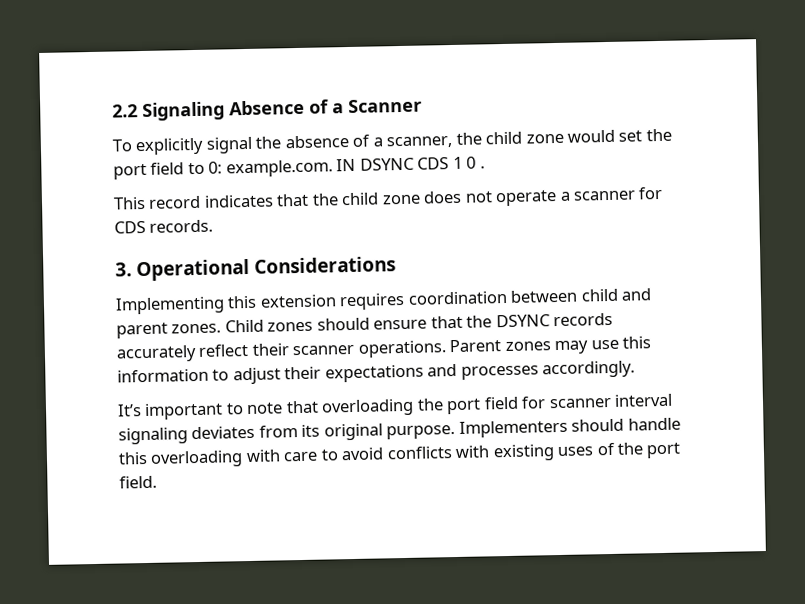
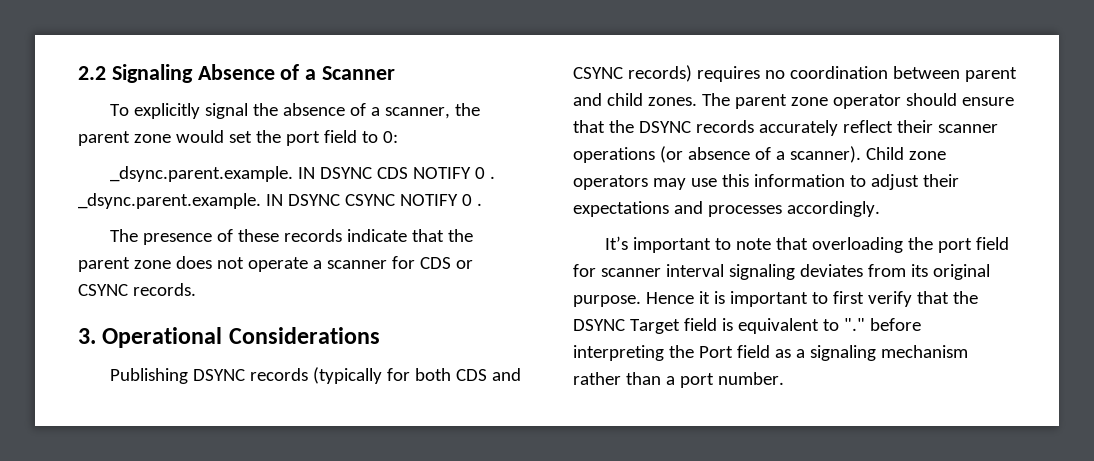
- To explicitly signal the absence of a scanner, the child zone would set the port field to 0: example.com. IN DSYNC CDS 1 0 .
- This record indicates that the child zone does not operate a scanner for CDS records.
+ To explicitly signal the absence of a scanner, the parent zone would set the port field to 0:
+ _dsync.parent.example. IN DSYNC CDS NOTIFY 0 . _dsync.parent.example. IN DSYNC CSYNC NOTIFY 0 .
+ The presence of these records indicate that the parent zone does not operate a scanner for CDS or CSYNC records.
- Implementing this extension requires coordination between child and parent zones. Child zones should ensure that the DSYNC records accurately reflect their scanner operations. Parent zones may use this information to adjust their expectations and processes accordingly.
+ Publishing DSYNC records (typically for both CDS and CSYNC records) requires no coordination between parent and child zones. The parent zone operator should ensure that the DSYNC records accurately reflect their scanner operations (or absence of a scanner). Child zone operators may use this information to adjust their expectations and processes accordingly.
- Implementers should handle this overloading with care to avoid conflicts with existing uses of the port field.
+ Hence it is important to first verify that the DSYNC Target field is equivalent to "." before interpreting the Port field as a signaling mechanism rather than a port number.

